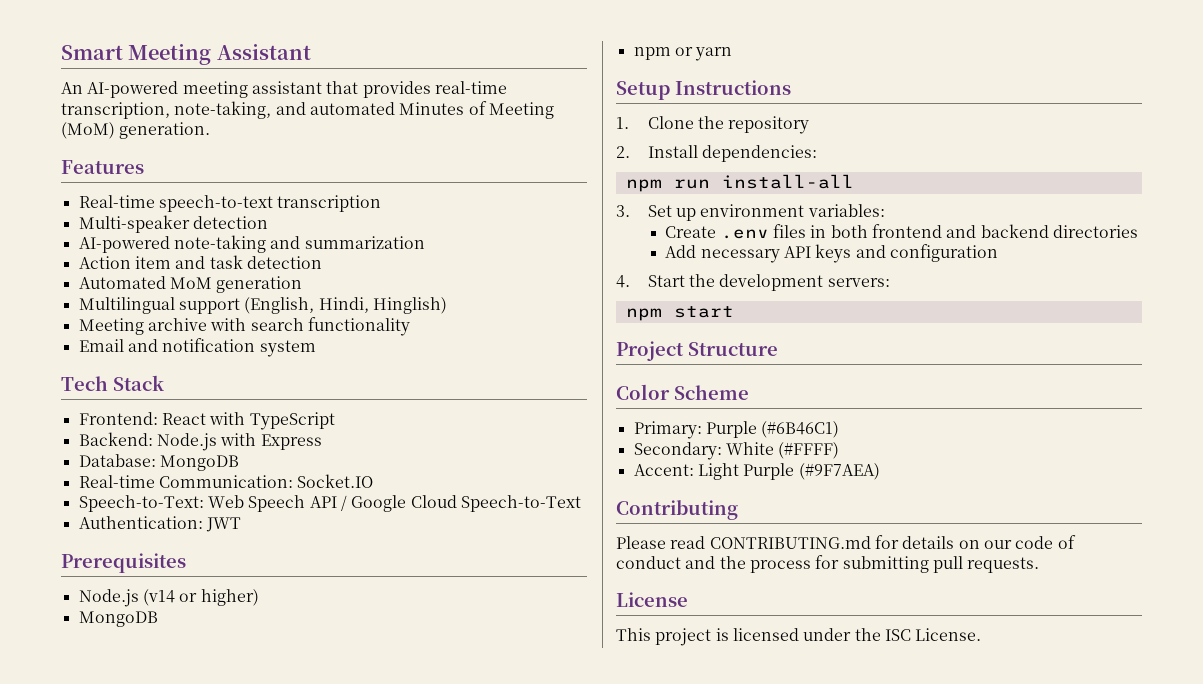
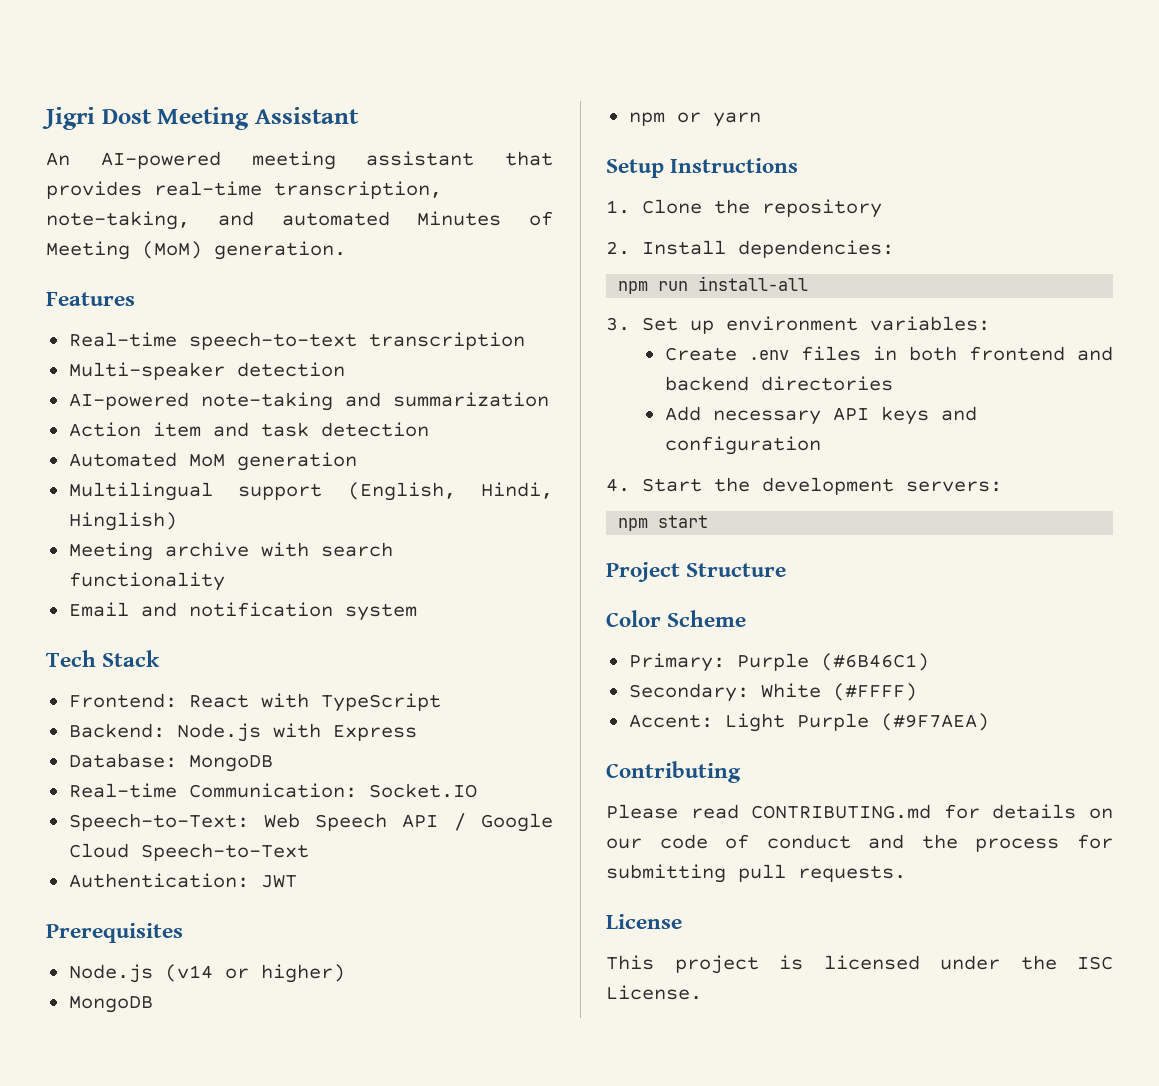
- Smart Meeting Assistant
+ Jigri Dost Meeting Assistant

